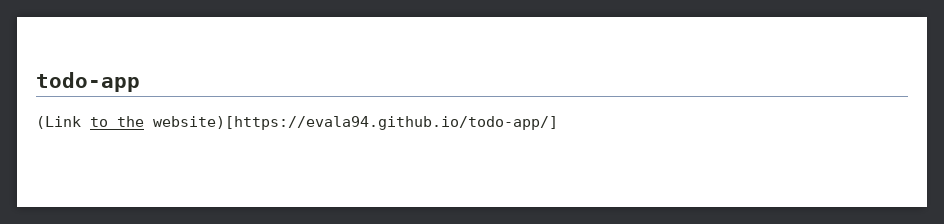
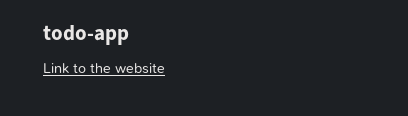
- (Link to the website)[https://evala94.github.io/todo-app/]
+ Link to the website

